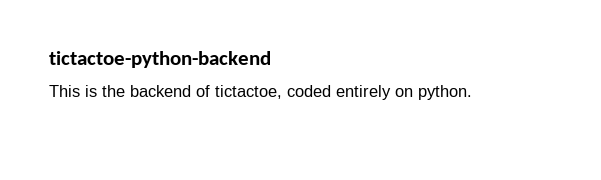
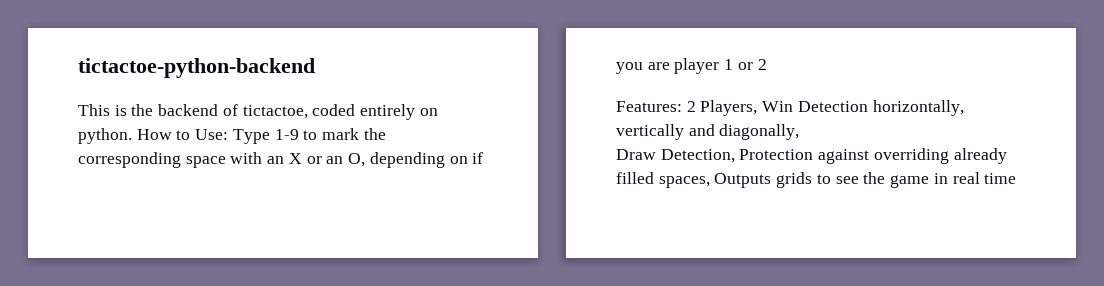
+ How to Use: Type 1-9 to mark the corresponding space with an X or an O, depending on if you are player 1 or 2
+ Features: 2 Players, Win Detection horizontally, vertically and diagonally,
+ Draw Detection, Protection against overriding already filled spaces, Outputs grids to see the game in real time

